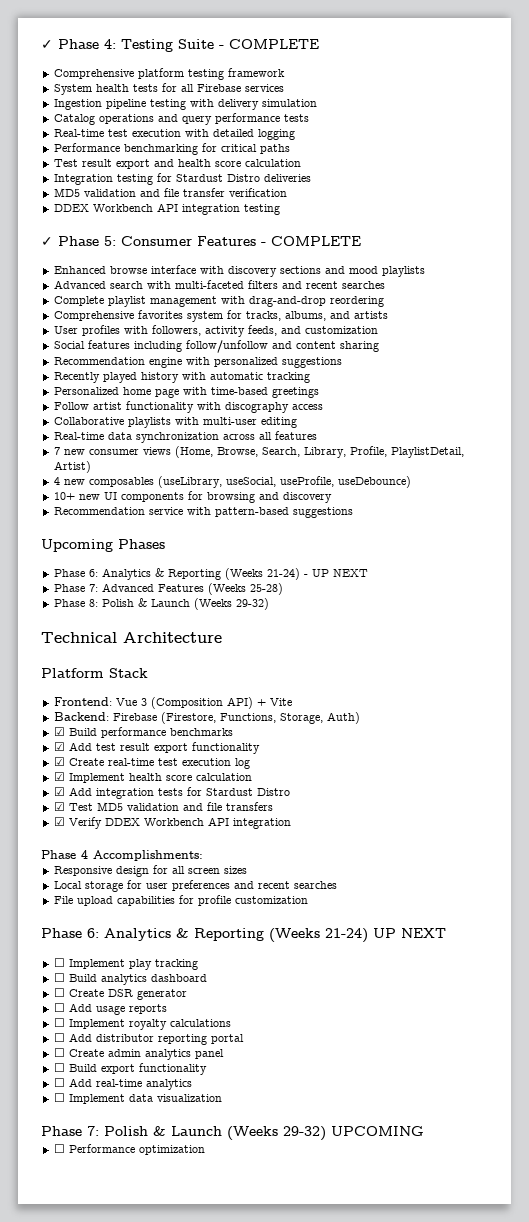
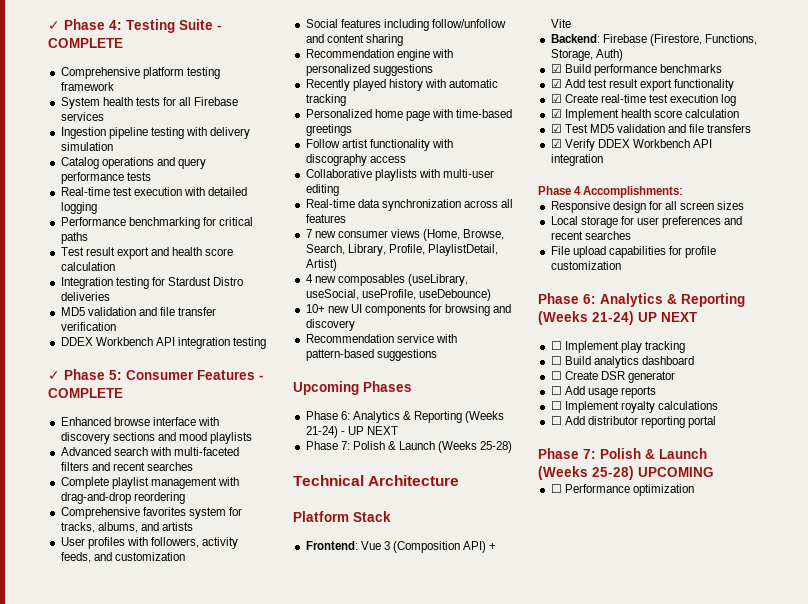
  Phase 6: Analytics & Reporting (Weeks 21-24) - UP NEXT
- Phase 7: Advanced Features (Weeks 25-28)
- Phase 8: Polish & Launch (Weeks 29-32)
+ Phase 7: Polish & Launch (Weeks 25-28)
- ☑ Add integration tests for Stardust Distro
- ☐ Create admin analytics panel
- ☐ Build export functionality
- ☐ Add real-time analytics
- ☐ Implement data visualization
- Phase 7: Polish & Launch (Weeks 29-32) UPCOMING
+ Phase 7: Polish & Launch (Weeks 25-28) UPCOMING

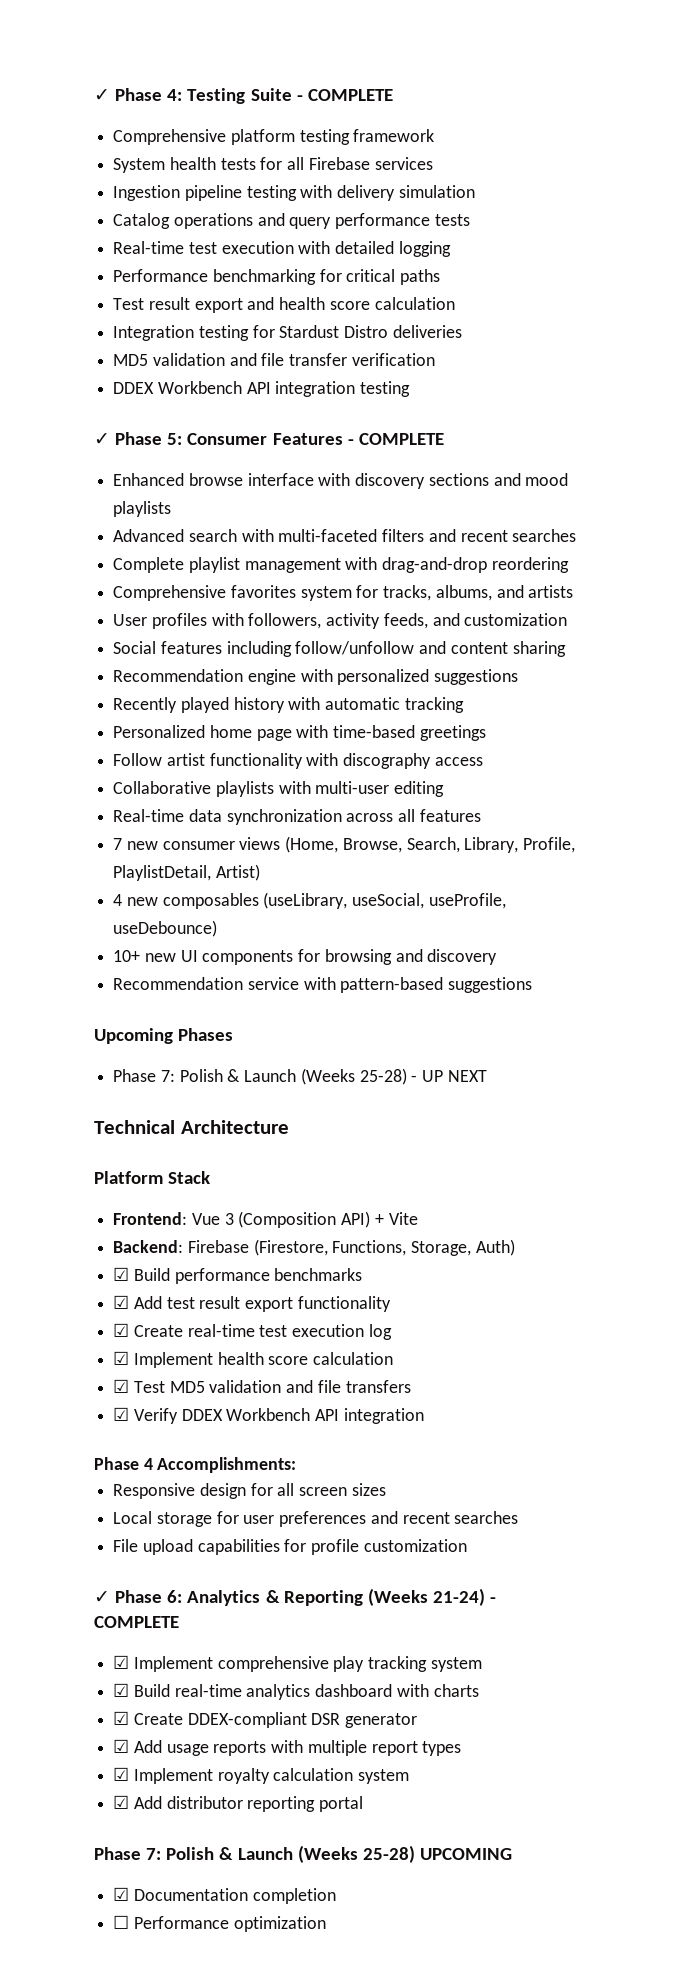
- Phase 6: Analytics & Reporting (Weeks 21-24) - UP NEXT
- Phase 7: Polish & Launch (Weeks 25-28)
+ Phase 7: Polish & Launch (Weeks 25-28) - UP NEXT
- Phase 6: Analytics & Reporting (Weeks 21-24) UP NEXT
- ☐ Implement play tracking
- ☐ Build analytics dashboard
- ☐ Create DSR generator
+ ✓ Phase 6: Analytics & Reporting (Weeks 21-24) - COMPLETE
+ ☑ Implement comprehensive play tracking system
+ ☑ Build real-time analytics dashboard with charts
+ ☑ Create DDEX-compliant DSR generator
- ☐ Add usage reports
- ☐ Implement royalty calculations
- ☐ Add distributor reporting portal
+ ☑ Add usage reports with multiple report types
+ ☑ Implement royalty calculation system
+ ☑ Add distributor reporting portal
+ ☑ Documentation completion

